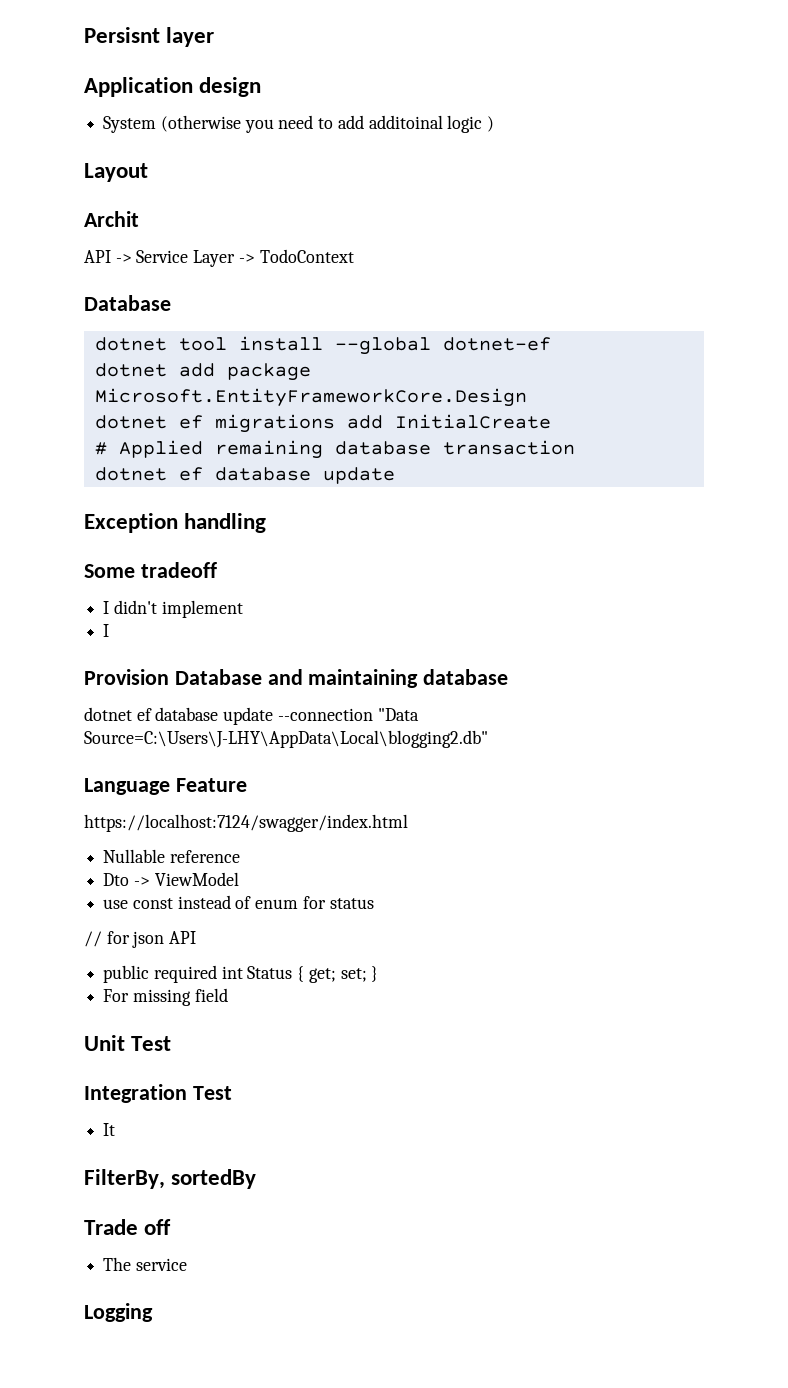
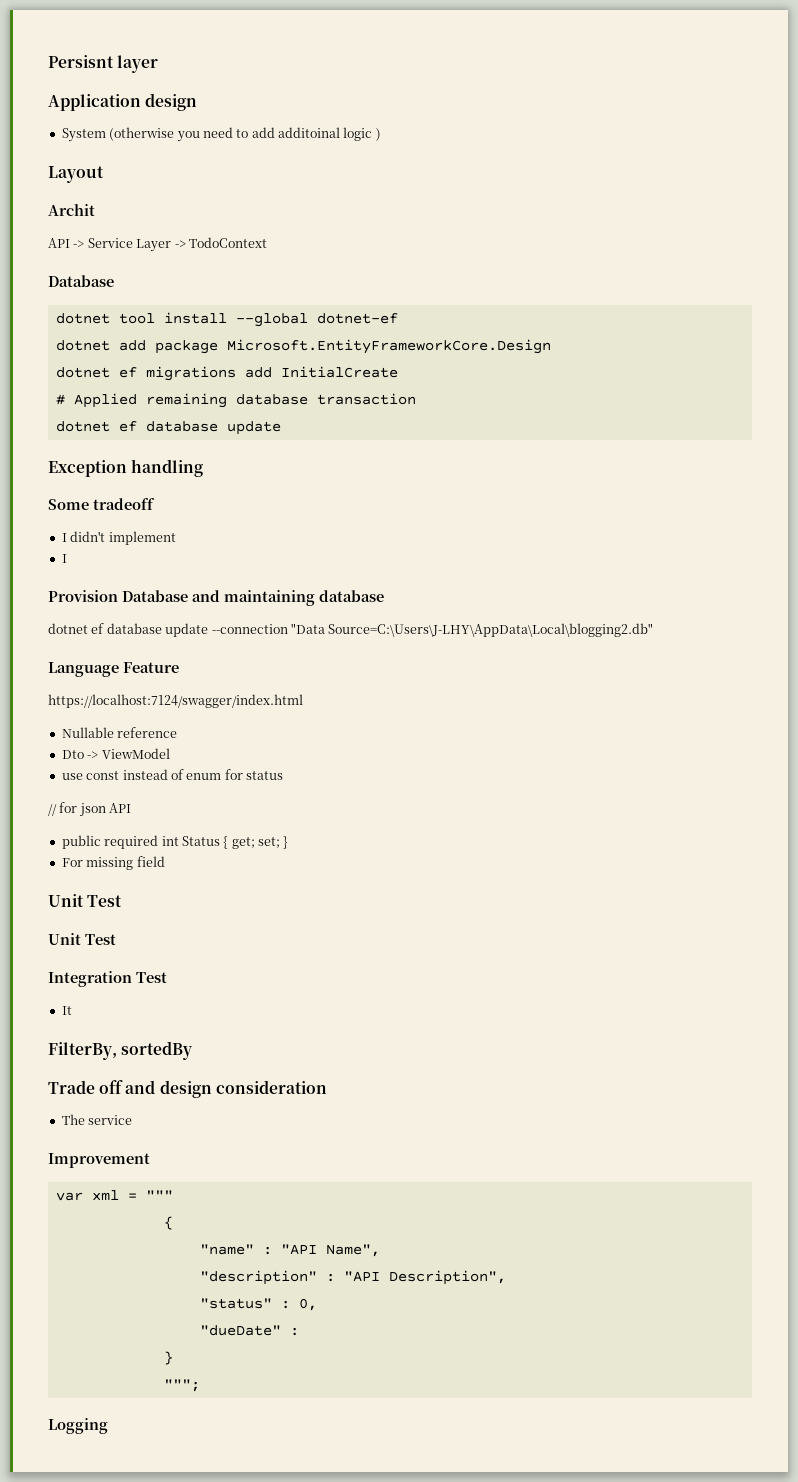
  For missing field
+ Unit Test
- Trade off
+ Trade off and design consideration
+ Improvement
+ var xml = """
+ {
+ "name" : "API Name",
+ "description" : "API Description",
+ "status" : 0,
+ "dueDate" :
+ }
+ """;

